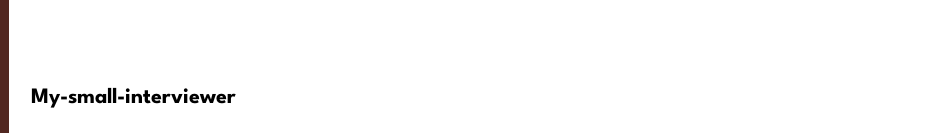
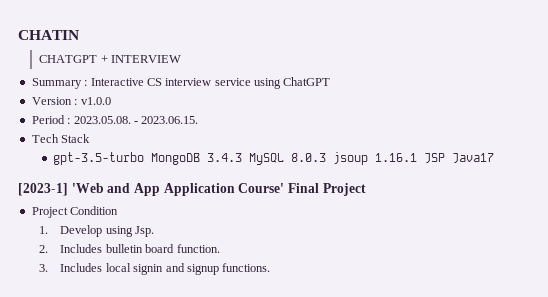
- My-small-interviewer
+ CHATIN
+ CHATGPT + INTERVIEW
+ Summary : Interactive CS interview service using ChatGPT
+ Version : v1.0.0
+ Period : 2023.05.08. - 2023.06.15.
+ Tech Stack
+ gpt-3.5-turbo MongoDB 3.4.3 MySQL 8.0.3 jsoup 1.16.1 JSP Java17
+ [2023-1] 'Web and App Application Course' Final Project
+ Project Condition
+ 1. Develop using Jsp.
+ 2. Includes bulletin board function.
+ 3. Includes local signin and signup functions.

